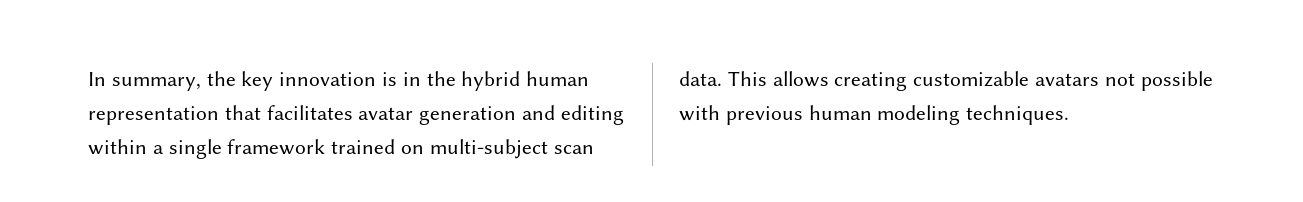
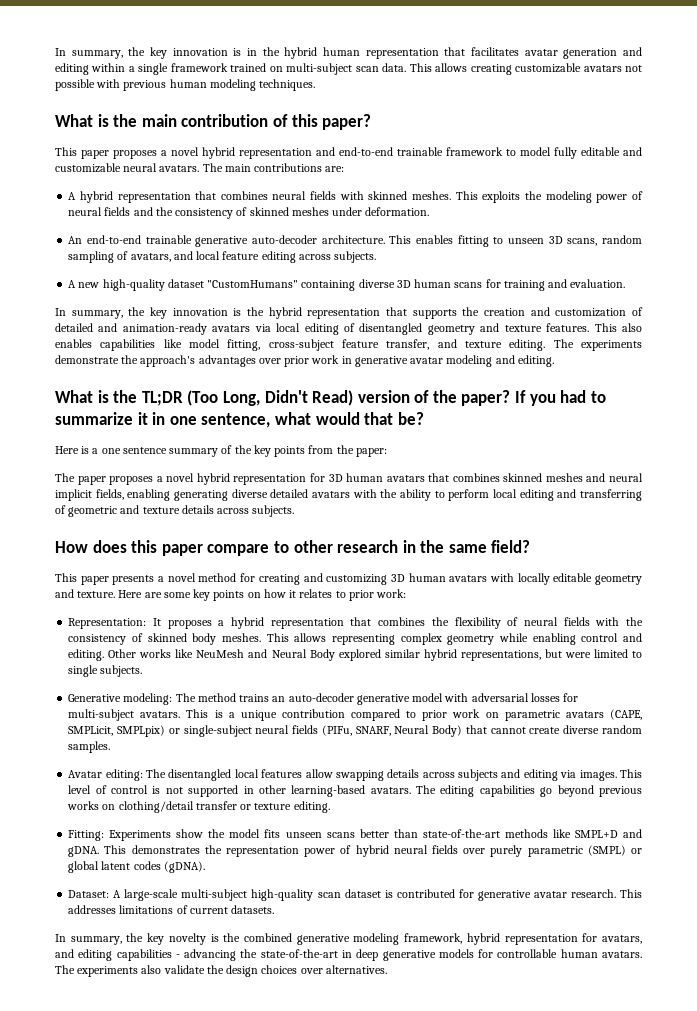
+ What is the main contribution of this paper?
+ This paper proposes a novel hybrid representation and end-to-end trainable framework to model fully editable and customizable neural avatars. The main contributions are:
+ A hybrid representation that combines neural fields with skinned meshes. This exploits the modeling power of neural fields and the consistency of skinned meshes under deformation.
+ An end-to-end trainable generative auto-decoder architecture. This enables fitting to unseen 3D scans, random sampling of avatars, and local feature editing across subjects.
+ A new high-quality dataset "CustomHumans" containing diverse 3D human scans for training and evaluation.
+ In summary, the key innovation is the hybrid representation that supports the creation and customization of detailed and animation-ready avatars via local editing of disentangled geometry and texture features. This also enables capabilities like model fitting, cross-subject feature transfer, and texture editing. The experiments demonstrate the approach's advantages over prior work in generative avatar modeling and editing.
+ What is the TL;DR (Too Long, Didn't Read) version of the paper? If you had to summarize it in one sentence, what would that be?
+ Here is a one sentence summary of the key points from the paper:
+ The paper proposes a novel hybrid representation for 3D human avatars that combines skinned meshes and neural implicit fields, enabling generating diverse detailed avatars with the ability to perform local editing and transferring of geometric and texture details across subjects.
+ How does this paper compare to other research in the same field?
+ This paper presents a novel method for creating and customizing 3D human avatars with locally editable geometry and texture. Here are some key points on how it relates to prior work:
+ Representation: It proposes a hybrid representation that combines the flexibility of neural fields with the consistency of skinned body meshes. This allows representing complex geometry while enabling control and editing. Other works like NeuMesh and Neural Body explored similar hybrid representations, but were limited to single subjects.
+ Generative modeling: The method trains an auto-decoder generative model with adversarial losses for multi-subject avatars. This is a unique contribution compared to prior work on parametric avatars (CAPE, SMPLicit, SMPLpix) or single-subject neural fields (PIFu, SNARF, Neural Body) that cannot create diverse random samples.
+ Avatar editing: The disentangled local features allow swapping details across subjects and editing via images. This level of control is not supported in other learning-based avatars. The editing capabilities go beyond previous works on clothing/detail transfer or texture editing.
+ Fitting: Experiments show the model fits unseen scans better than state-of-the-art methods like SMPL+D and gDNA. This demonstrates the representation power of hybrid neural fields over purely parametric (SMPL) or global latent codes (gDNA).
+ Dataset: A large-scale multi-subject high-quality scan dataset is contributed for generative avatar research. This addresses limitations of current datasets.
+ In summary, the key novelty is the combined generative modeling framework, hybrid representation for avatars, and editing capabilities - advancing the state-of-the-art in deep generative models for controllable human avatars. The experiments also validate the design choices over alternatives.

